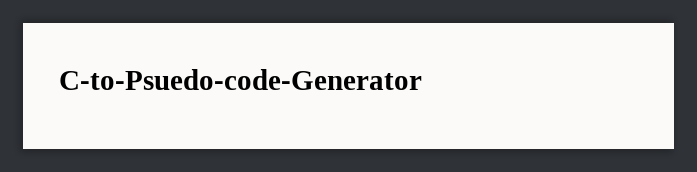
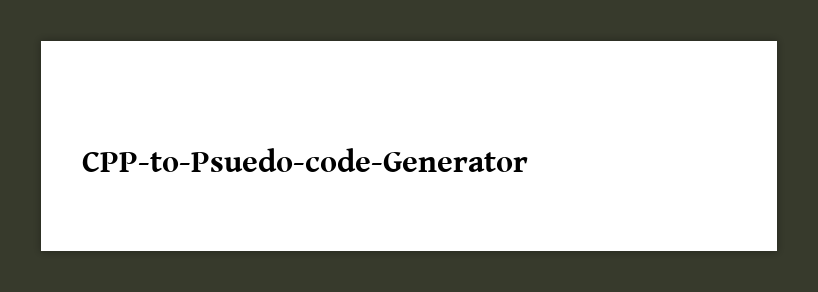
- C-to-Psuedo-code-Generator
+ CPP-to-Psuedo-code-Generator

